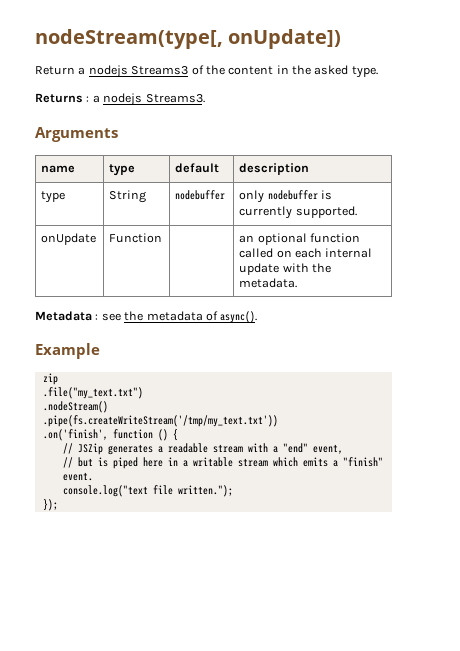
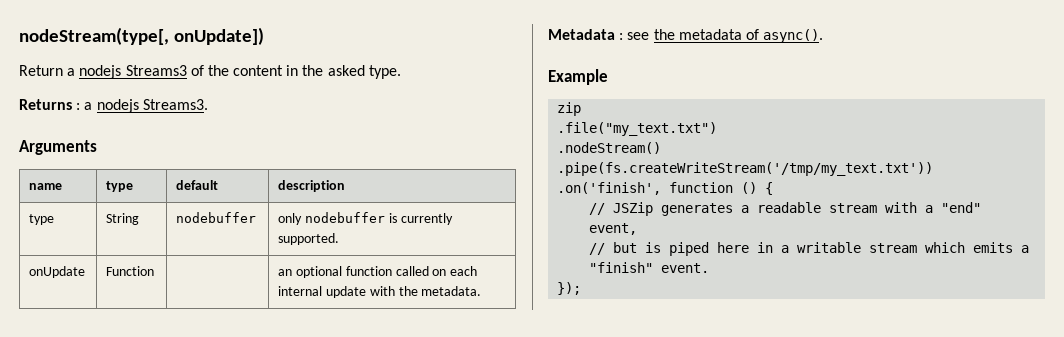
- console.log("text file written.");

